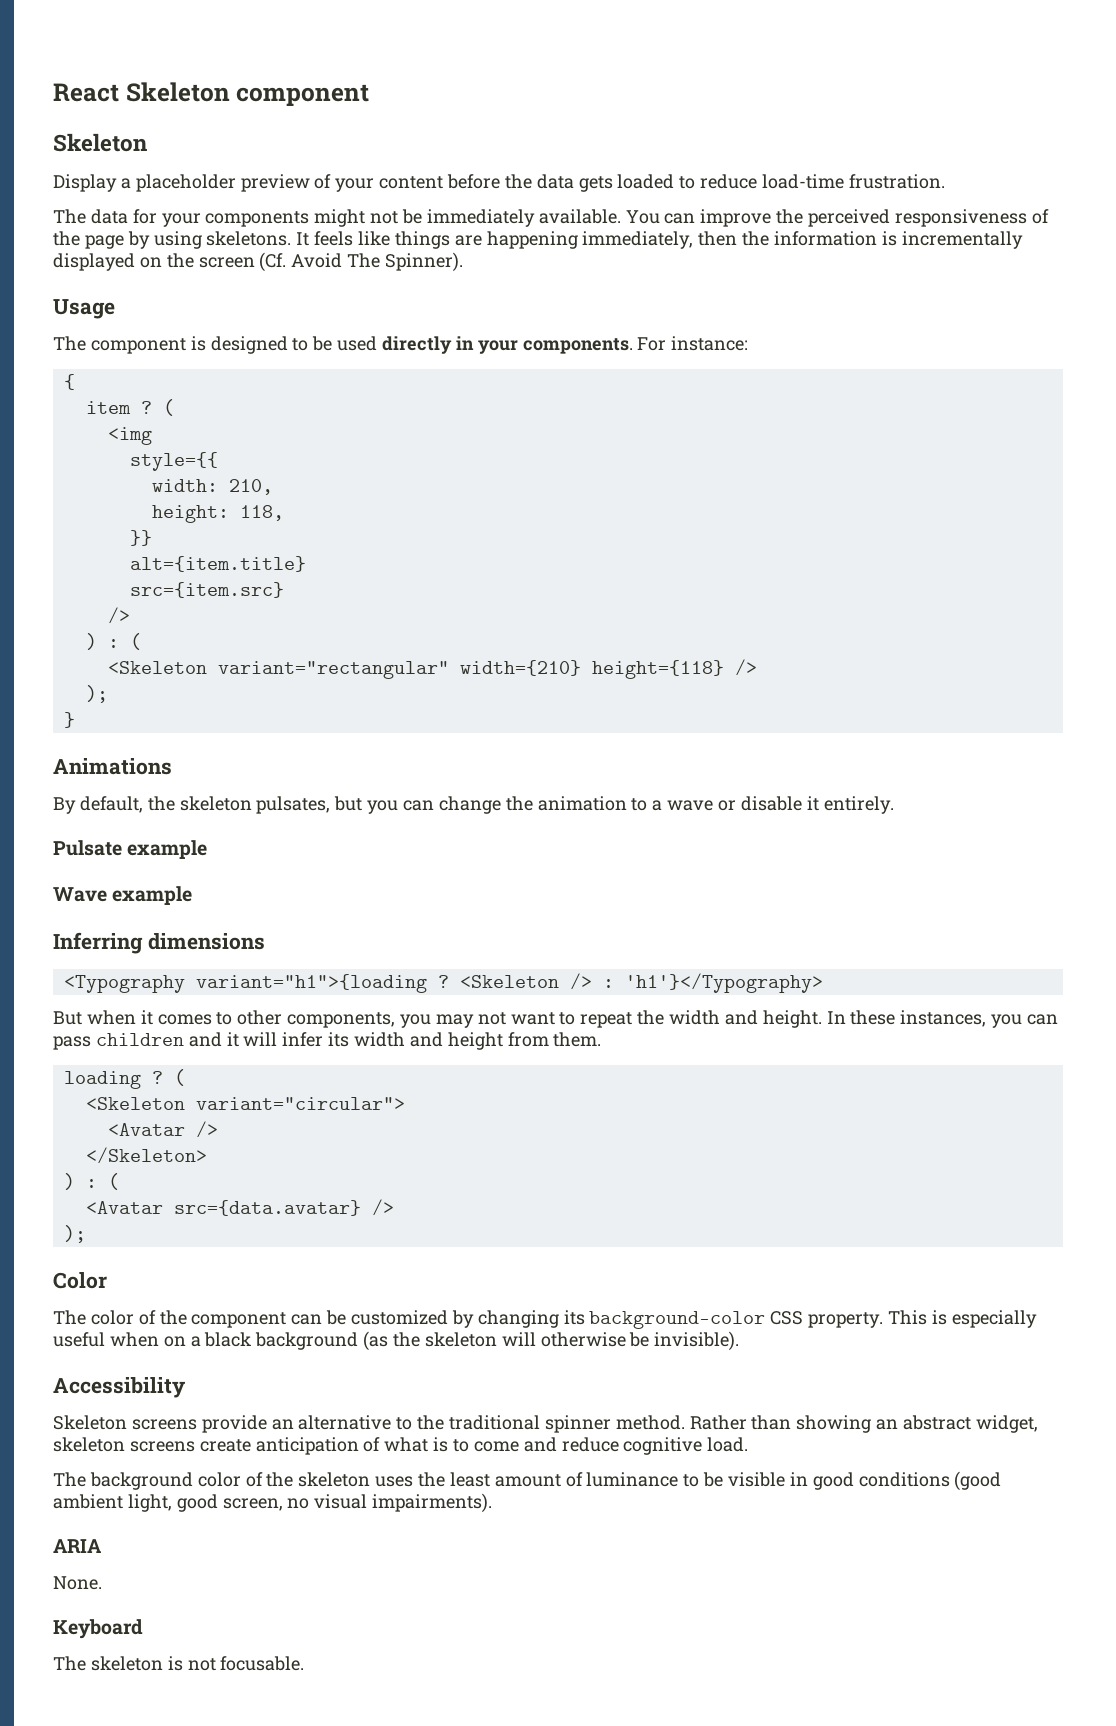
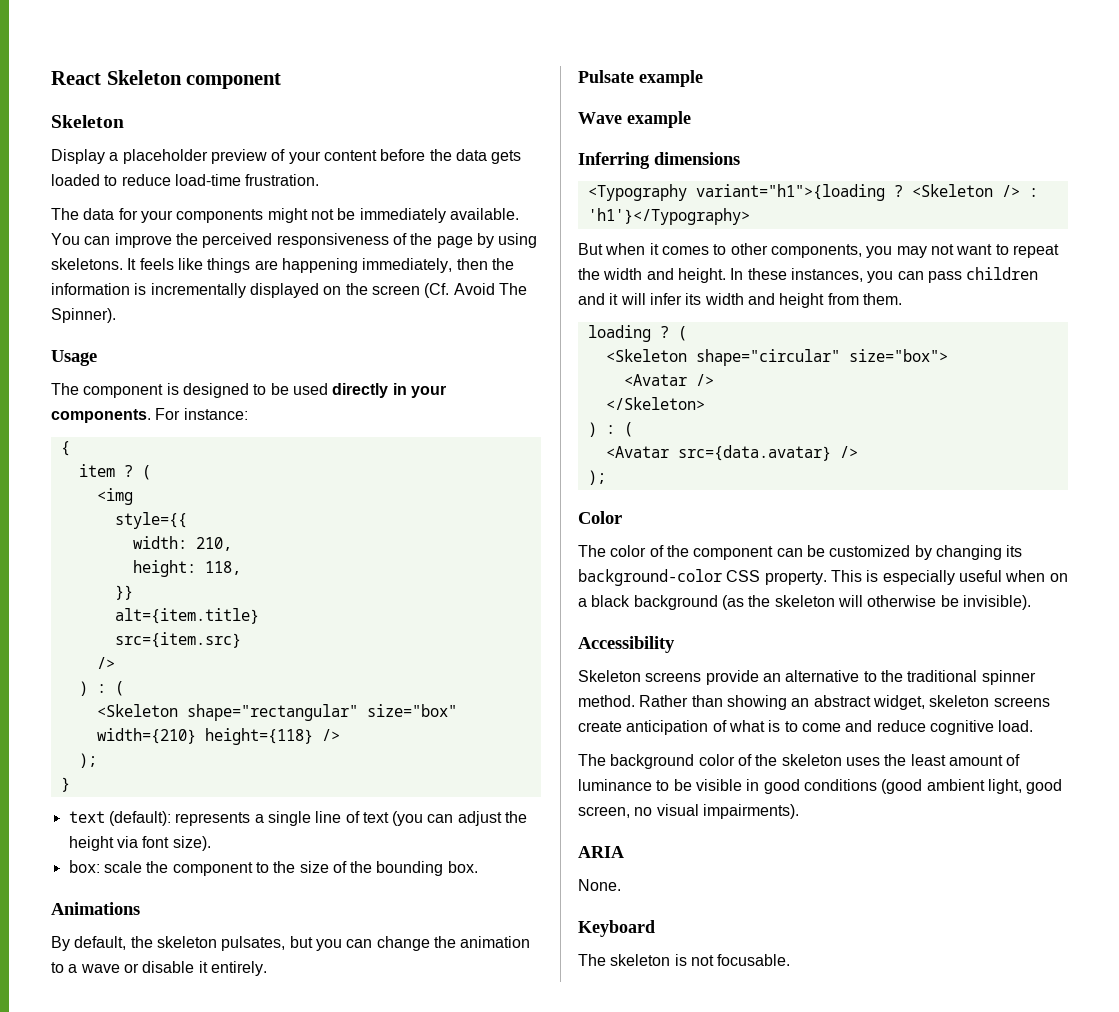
- <Skeleton variant="rectangular" width={210} height={118} />
+ <Skeleton shape="rectangular" size="box" width={210} height={118} />
+ text (default): represents a single line of text (you can adjust the height via font size).
+ box: scale the component to the size of the bounding box.
- <Skeleton variant="circular">
+ <Skeleton shape="circular" size="box">

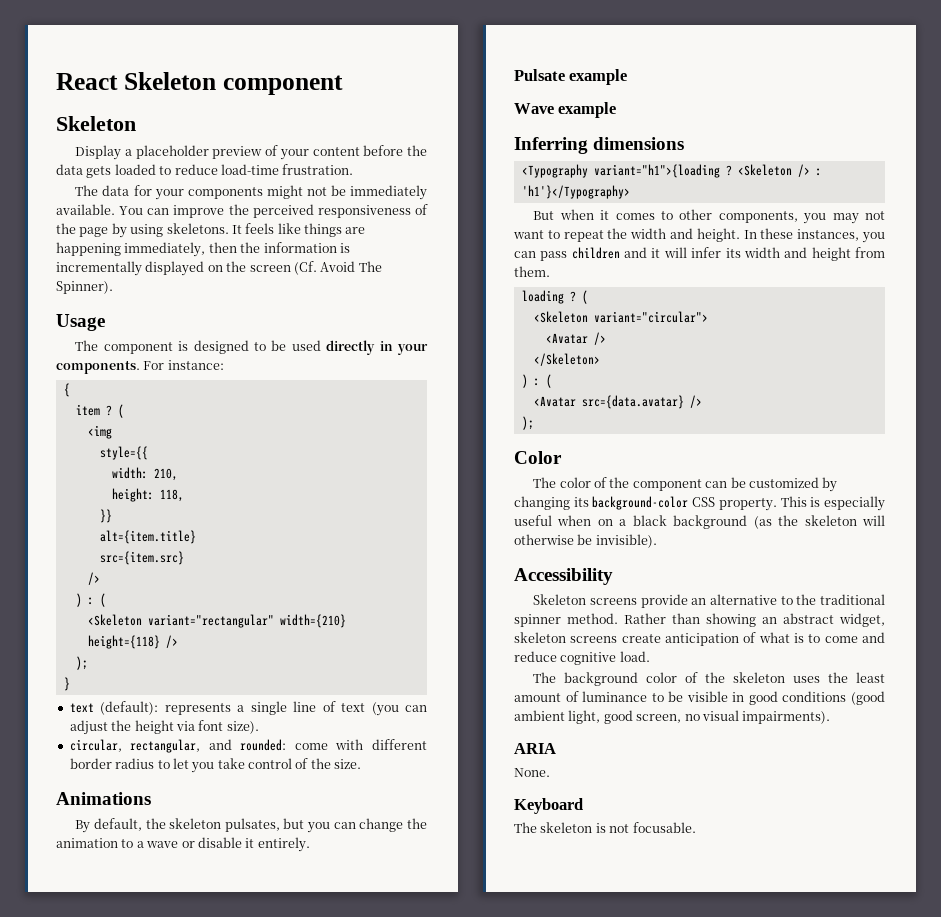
- <Skeleton shape="rectangular" size="box" width={210} height={118} />
+ <Skeleton variant="rectangular" width={210} height={118} />
- box: scale the component to the size of the bounding box.
+ circular, rectangular, and rounded: come with different border radius to let you take control of the size.
- <Skeleton shape="circular" size="box">
+ <Skeleton variant="circular">

